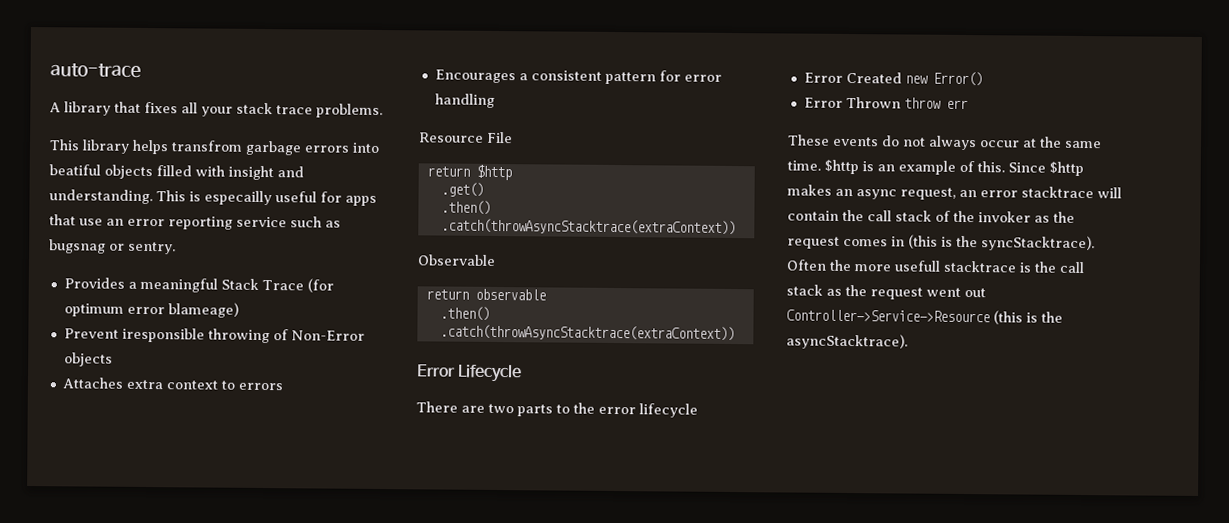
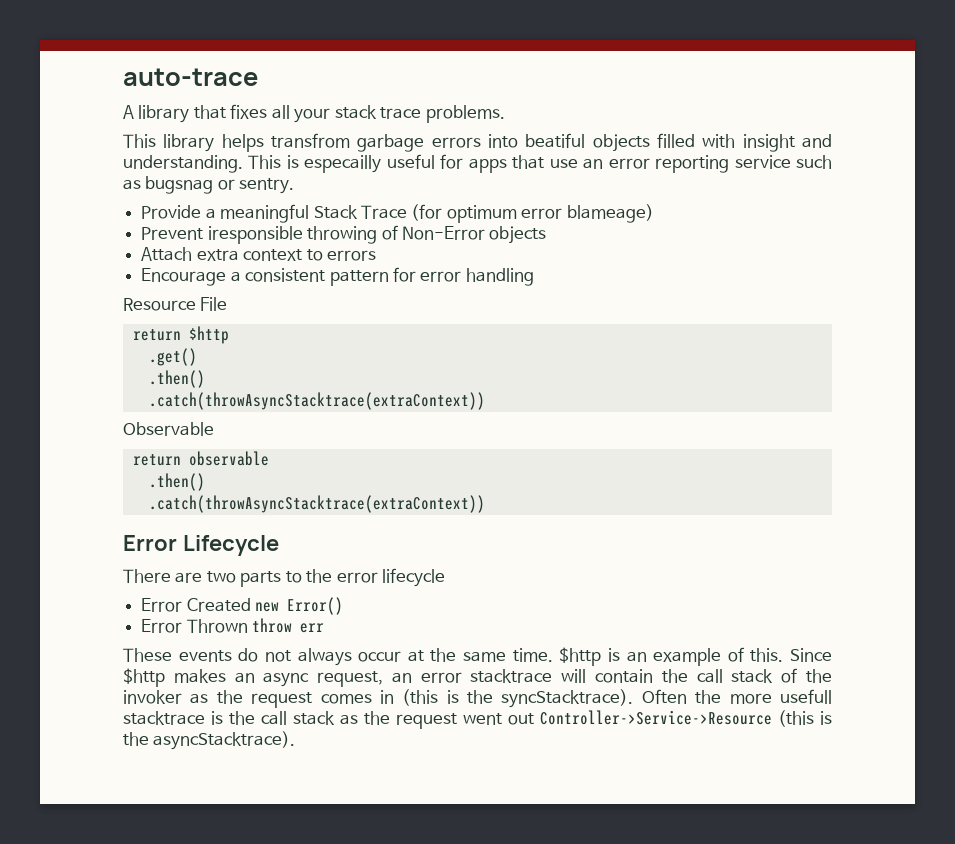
- Provides a meaningful Stack Trace (for optimum error blameage)
+ Provide a meaningful Stack Trace (for optimum error blameage)
- Attaches extra context to errors
+ Attach extra context to errors
- Encourages a consistent pattern for error handling
+ Encourage a consistent pattern for error handling

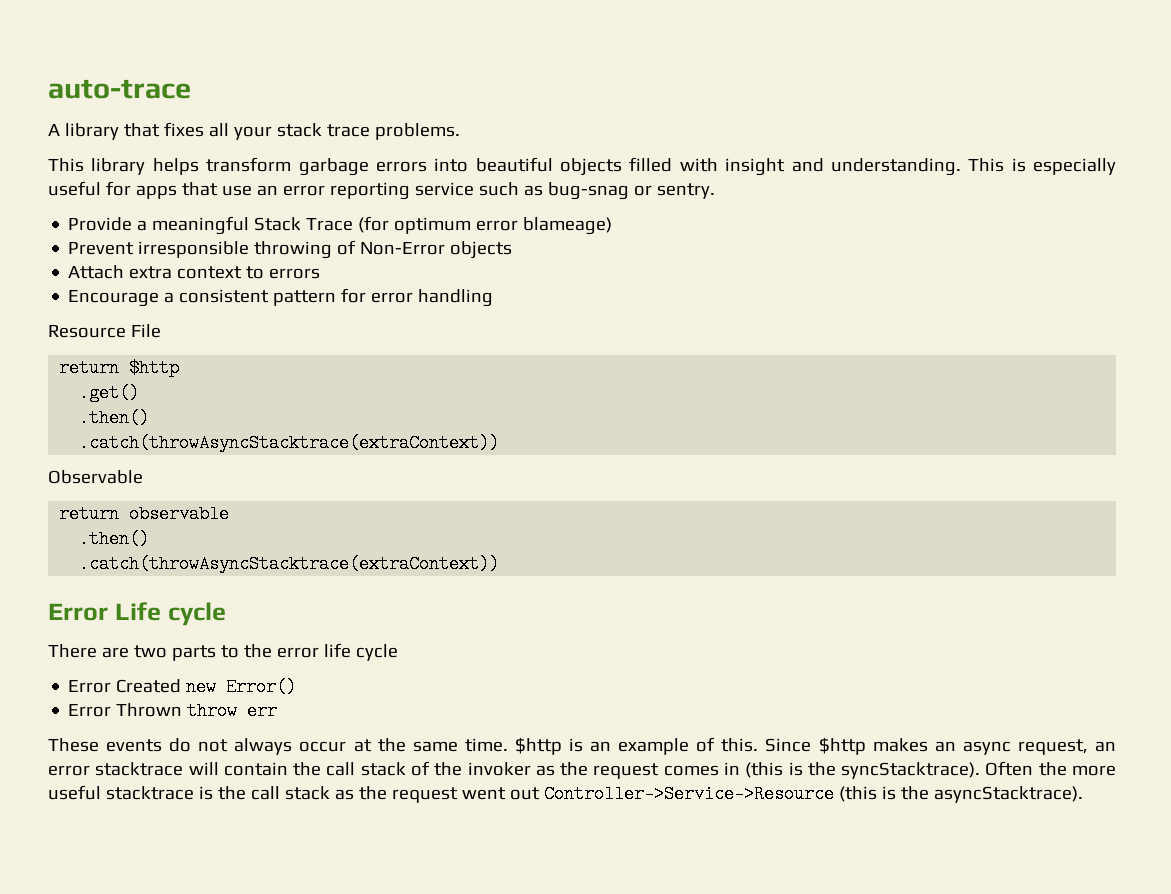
- This library helps transfrom garbage errors into beatiful objects filled with insight and understanding.
+ This library helps transform garbage errors into beautiful objects filled with insight and understanding.
- This is especailly useful for apps that use an error reporting service such as bugsnag or sentry.
+ This is especially useful for apps that use an error reporting service such as bug-snag or sentry.
- Prevent iresponsible throwing of Non-Error objects
+ Prevent irresponsible throwing of Non-Error objects
- Error Lifecycle
+ Error Life cycle
- There are two parts to the error lifecycle
+ There are two parts to the error life cycle
- Often the more usefull stacktrace is the call stack as the request went out Controller->Service->Resource (this is the asyncStacktrace).
+ Often the more useful stacktrace is the call stack as the request went out Controller->Service->Resource (this is the asyncStacktrace).

